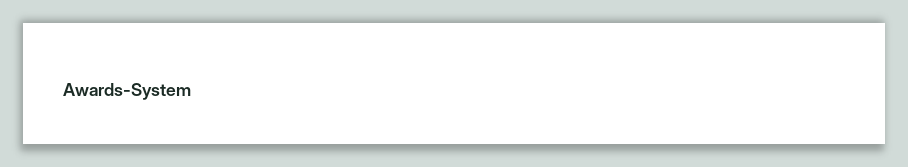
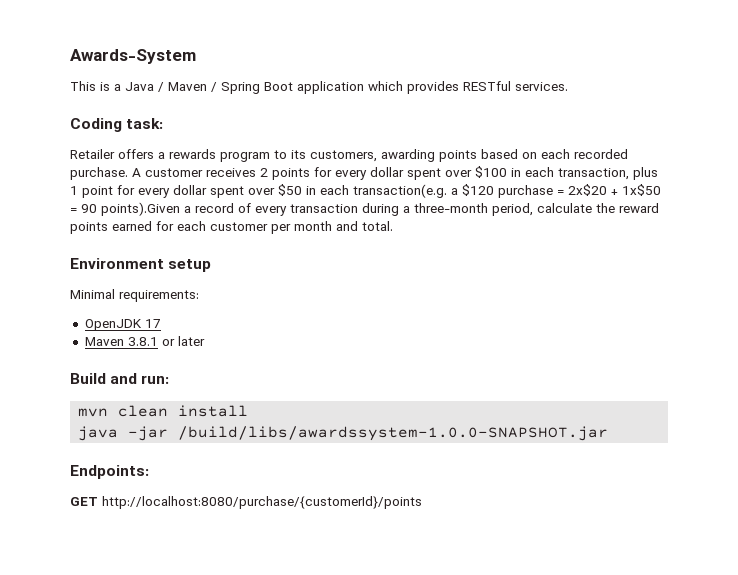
+ This is a Java / Maven / Spring Boot application which provides RESTful services.
+ Coding task:
+ Retailer offers a rewards program to its customers, awarding points based on each recorded purchase. A customer receives 2 points for every dollar spent over $100 in each transaction, plus 1 point for every dollar spent over $50 in each transaction(e.g. a $120 purchase = 2x$20 + 1x$50 = 90 points).Given a record of every transaction during a three-month period, calculate the reward points earned for each customer per month and total.
+ Environment setup
+ Minimal requirements:
+ OpenJDK 17
+ Maven 3.8.1 or later
+ Build and run:
+ mvn clean install
+ java -jar /build/libs/awardssystem-1.0.0-SNAPSHOT.jar
+ Endpoints:
+ GET http://localhost:8080/purchase/{customerId}/points

